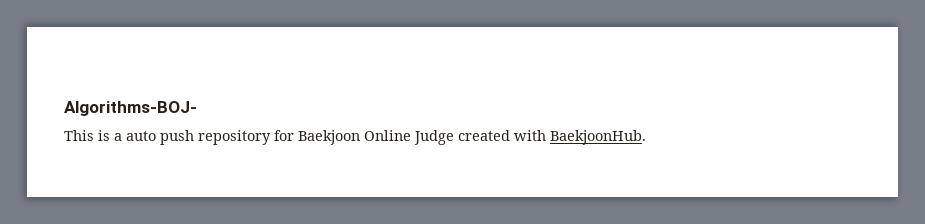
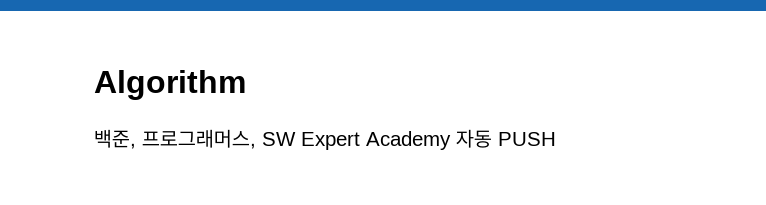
- Algorithms-BOJ-
- This is a auto push repository for Baekjoon Online Judge created with BaekjoonHub.
+ Algorithm
+ 백준, 프로그래머스, SW Expert Academy 자동 PUSH

